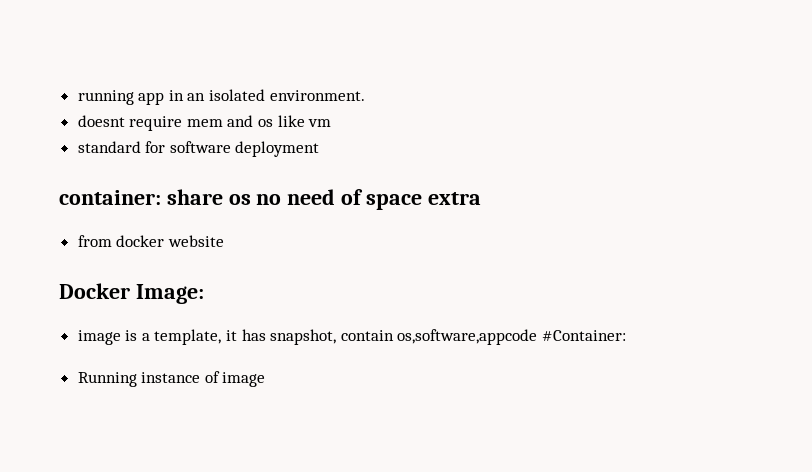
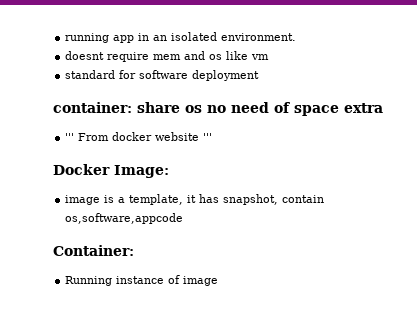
- from docker website
+ ''' From docker website '''
- image is a template, it has snapshot, contain os,software,appcode #Container:
+ image is a template, it has snapshot, contain os,software,appcode
+ Container:

